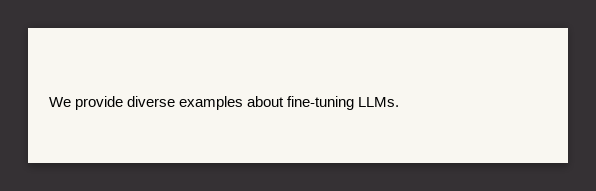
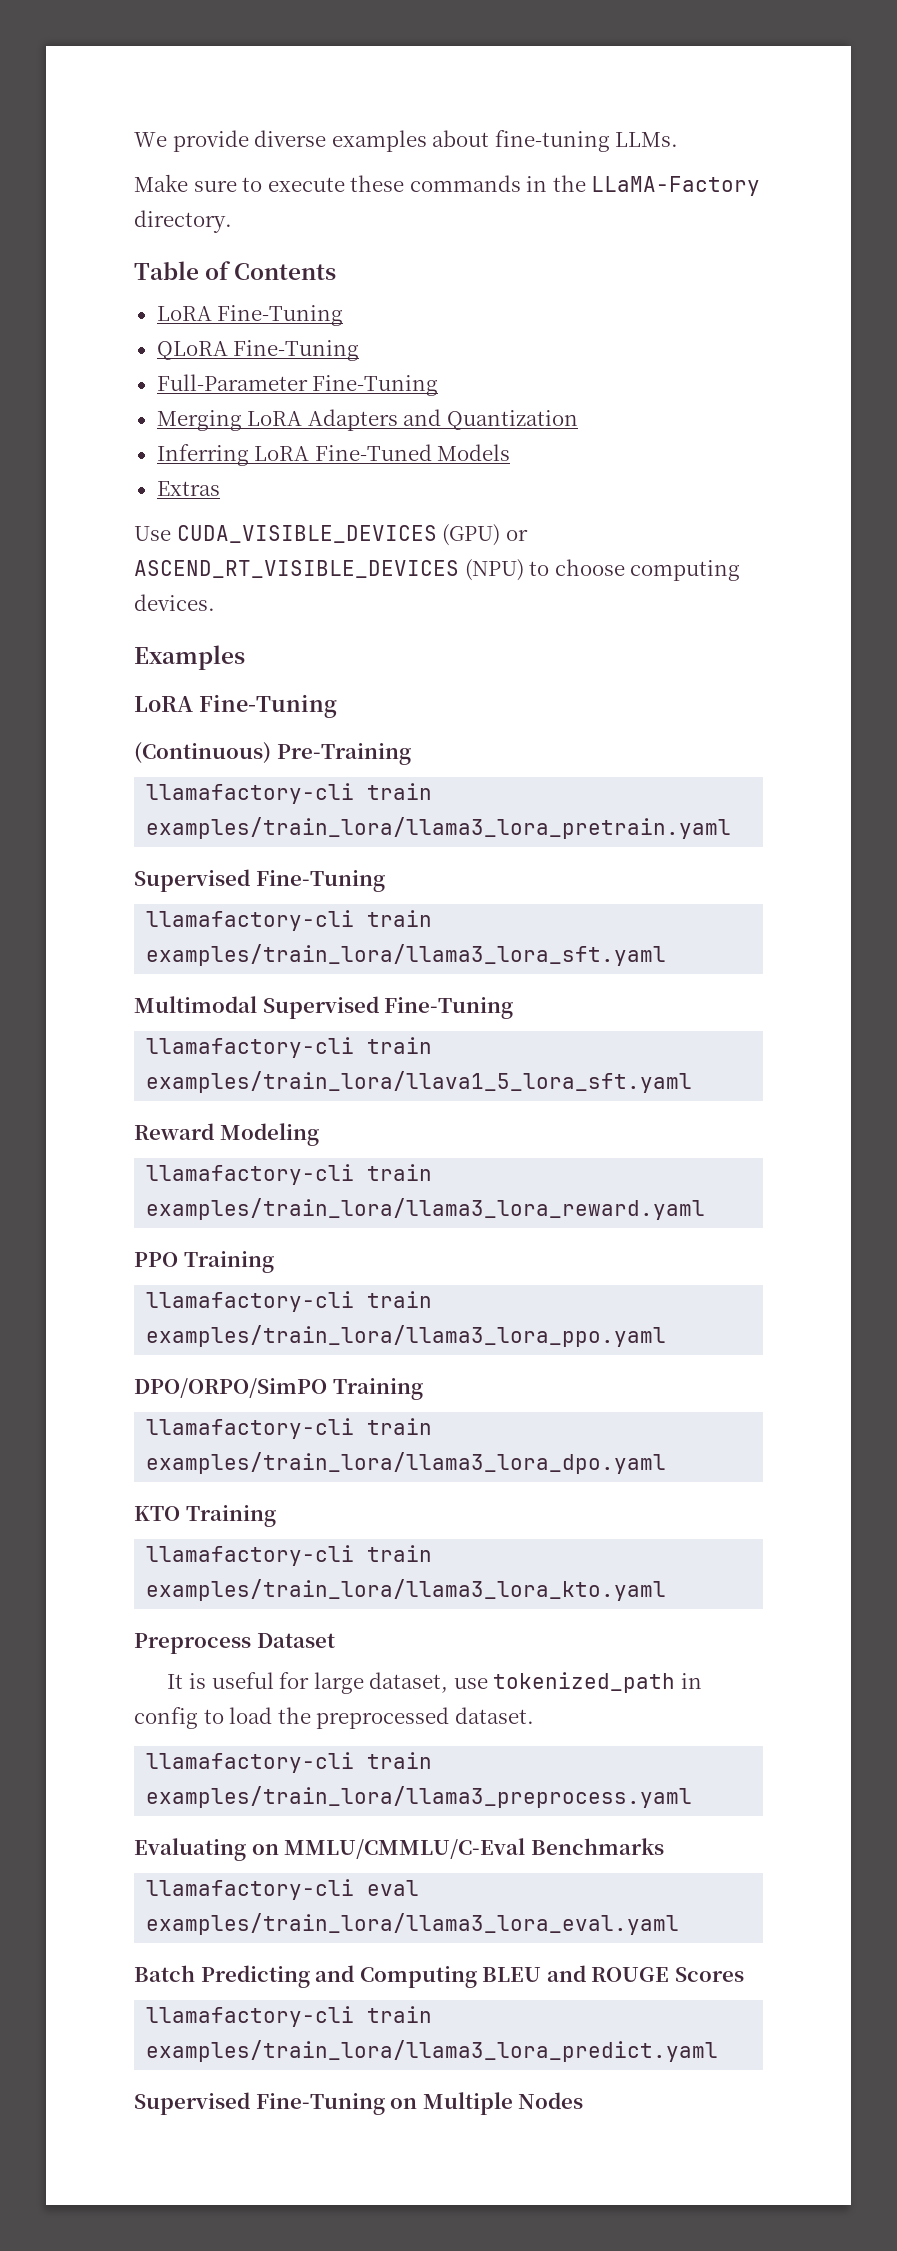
+ Make sure to execute these commands in the LLaMA-Factory directory.
+ Table of Contents
+ LoRA Fine-Tuning
+ QLoRA Fine-Tuning
+ Full-Parameter Fine-Tuning
+ Merging LoRA Adapters and Quantization
+ Inferring LoRA Fine-Tuned Models
+ Extras
+ Use CUDA_VISIBLE_DEVICES (GPU) or ASCEND_RT_VISIBLE_DEVICES (NPU) to choose computing devices.
+ Examples
+ LoRA Fine-Tuning
+ (Continuous) Pre-Training
+ llamafactory-cli train examples/train_lora/llama3_lora_pretrain.yaml
+ Supervised Fine-Tuning
+ llamafactory-cli train examples/train_lora/llama3_lora_sft.yaml
+ Multimodal Supervised Fine-Tuning
+ llamafactory-cli train examples/train_lora/llava1_5_lora_sft.yaml
+ Reward Modeling
+ llamafactory-cli train examples/train_lora/llama3_lora_reward.yaml
+ PPO Training
+ llamafactory-cli train examples/train_lora/llama3_lora_ppo.yaml
+ DPO/ORPO/SimPO Training
+ llamafactory-cli train examples/train_lora/llama3_lora_dpo.yaml
+ KTO Training
+ llamafactory-cli train examples/train_lora/llama3_lora_kto.yaml
+ Preprocess Dataset
+ It is useful for large dataset, use tokenized_path in config to load the preprocessed dataset.
+ llamafactory-cli train examples/train_lora/llama3_preprocess.yaml
+ Evaluating on MMLU/CMMLU/C-Eval Benchmarks
+ llamafactory-cli eval examples/train_lora/llama3_lora_eval.yaml
+ Batch Predicting and Computing BLEU and ROUGE Scores
+ llamafactory-cli train examples/train_lora/llama3_lora_predict.yaml
+ Supervised Fine-Tuning on Multiple Nodes

